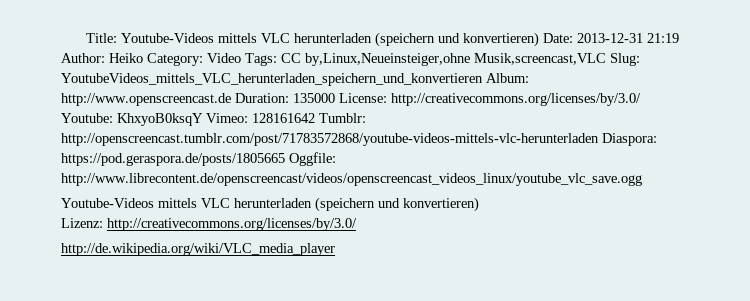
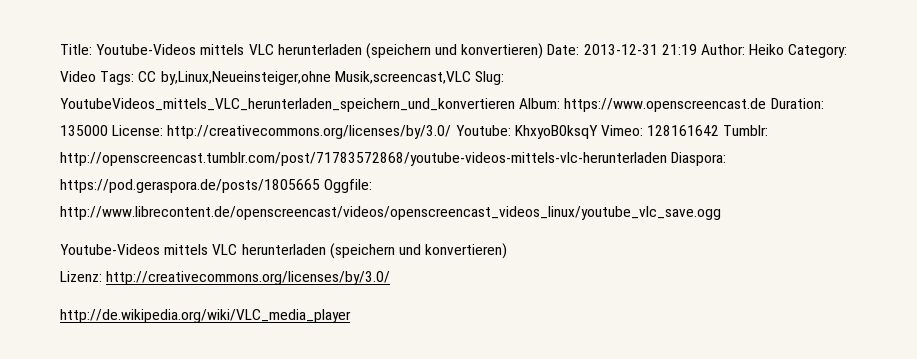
- Title: Youtube-Videos mittels VLC herunterladen (speichern und konvertieren) Date: 2013-12-31 21:19 Author: Heiko Category: Video Tags: CC by,Linux,Neueinsteiger,ohne Musik,screencast,VLC Slug: YoutubeVideos_mittels_VLC_herunterladen_speichern_und_konvertieren Album: http://www.openscreencast.de Duration: 135000 License: http://creativecommons.org/licenses/by/3.0/ Youtube: KhxyoB0ksqY Vimeo: 128161642 Tumblr: http://openscreencast.tumblr.com/post/71783572868/youtube-videos-mittels-vlc-herunterladen Diaspora: https://pod.geraspora.de/posts/1805665 Oggfile: http://www.librecontent.de/openscreencast/videos/openscreencast_videos_linux/youtube_vlc_save.ogg
+ Title: Youtube-Videos mittels VLC herunterladen (speichern und konvertieren) Date: 2013-12-31 21:19 Author: Heiko Category: Video Tags: CC by,Linux,Neueinsteiger,ohne Musik,screencast,VLC Slug: YoutubeVideos_mittels_VLC_herunterladen_speichern_und_konvertieren Album: https://www.openscreencast.de Duration: 135000 License: http://creativecommons.org/licenses/by/3.0/ Youtube: KhxyoB0ksqY Vimeo: 128161642 Tumblr: http://openscreencast.tumblr.com/post/71783572868/youtube-videos-mittels-vlc-herunterladen Diaspora: https://pod.geraspora.de/posts/1805665 Oggfile: http://www.librecontent.de/openscreencast/videos/openscreencast_videos_linux/youtube_vlc_save.ogg

